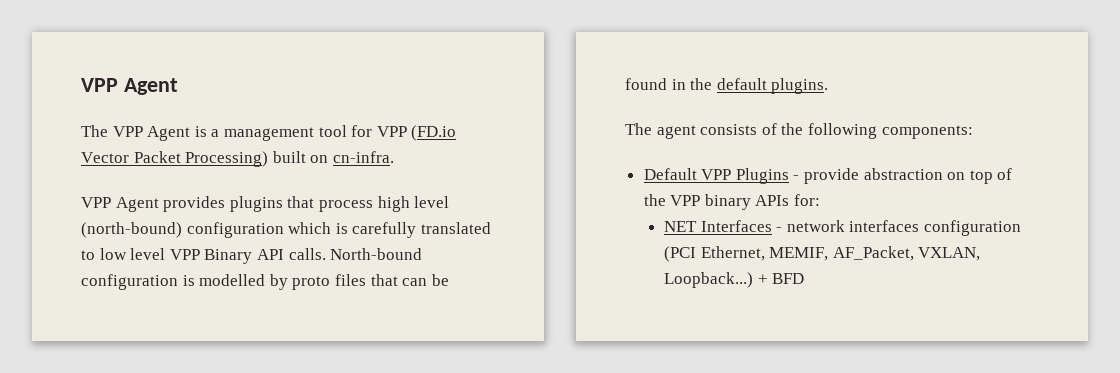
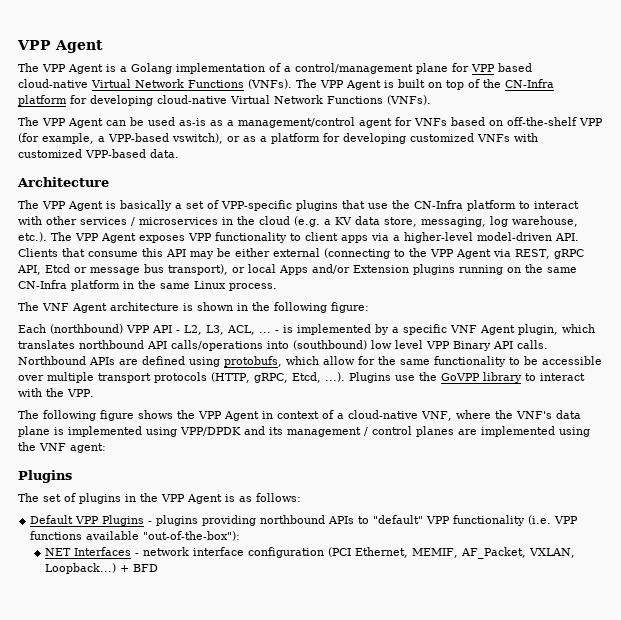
- The VPP Agent is a management tool for VPP (FD.io Vector Packet Processing) built on cn-infra.
- VPP Agent provides plugins that process high level (north-bound) configuration which is carefully translated to low level VPP Binary API calls.
+ The VPP Agent is a Golang implementation of a control/management plane for VPP based cloud-native Virtual Network Functions (VNFs). The VPP Agent is built on top of the CN-Infra platform for developing cloud-native Virtual Network Functions (VNFs).
+ The VPP Agent can be used as-is as a management/control agent for VNFs based on off-the-shelf VPP (for example, a VPP-based vswitch), or as a platform for developing customized VNFs with customized VPP-based data.
+ Architecture
+ The VPP Agent is basically a set of VPP-specific plugins that use the CN-Infra platform to interact with other services / microservices in the cloud (e.g. a KV data store, messaging, log warehouse, etc.). The VPP Agent exposes VPP functionality to client apps via a higher-level model-driven API. Clients that consume this API may be either external (connecting to the VPP Agent via REST, gRPC API, Etcd or message bus transport), or local Apps and/or Extension plugins running on the same CN-Infra platform in the same Linux process.
+ The VNF Agent architecture is shown in the following figure:
+ Each (northbound) VPP API - L2, L3, ACL, ... - is implemented by a specific VNF Agent plugin, which translates northbound API calls/operations into (southbound) low level VPP Binary API calls.
- North-bound configuration is modelled by proto files that can be found in the default plugins.
- The agent consists of the following components:
- Default VPP Plugins - provide abstraction on top of the VPP binary APIs for:
+ Northbound APIs are defined using protobufs, which allow for the same functionality to be accessible over multiple transport protocols (HTTP, gRPC, Etcd, ...). Plugins use the GoVPP library to interact with the VPP.
+ The following figure shows the VPP Agent in context of a cloud-native VNF, where the VNF's data plane is implemented using VPP/DPDK and its management / control planes are implemented using the VNF agent:
+ Plugins
+ The set of plugins in the VPP Agent is as follows:
+ Default VPP Plugins - plugins providing northbound APIs to "default" VPP functionality (i.e. VPP functions available "out-of-the-box"):
- NET Interfaces - network interfaces configuration (PCI Ethernet, MEMIF, AF_Packet, VXLAN, Loopback...)
+ NET Interfaces - network interface configuration (PCI Ethernet, MEMIF, AF_Packet, VXLAN, Loopback...)

